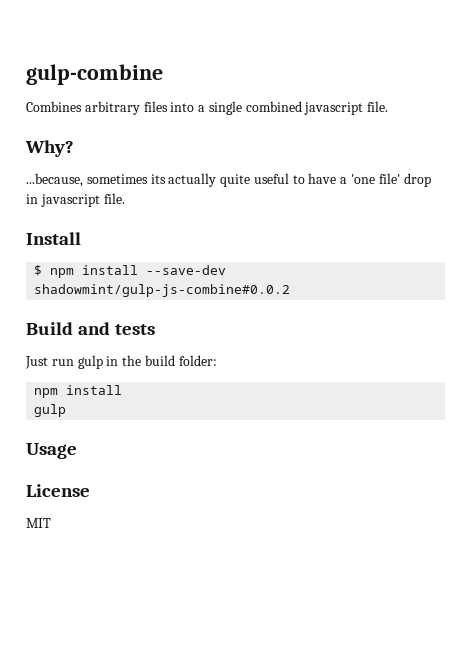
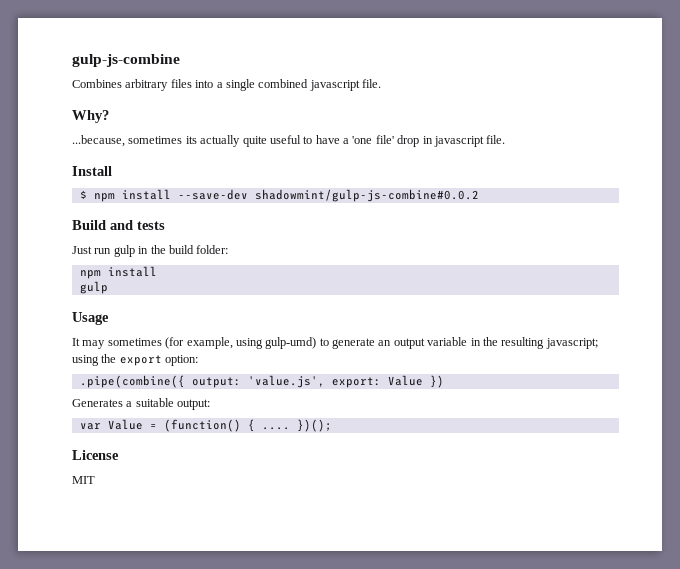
- gulp-combine
+ gulp-js-combine
+ It may sometimes (for example, using gulp-umd) to generate an output variable in the resulting javascript; using the export option:
+ .pipe(combine({ output: 'value.js', export: Value })
+ Generates a suitable output:
+ var Value = (function() { .... })();

